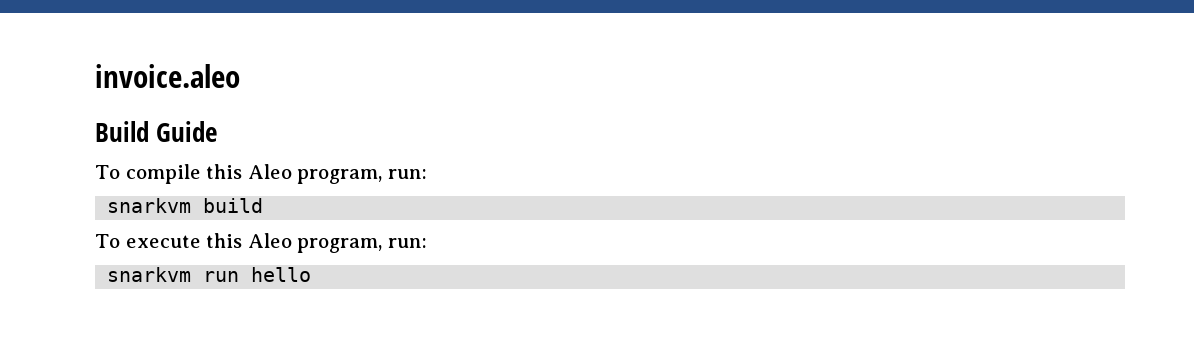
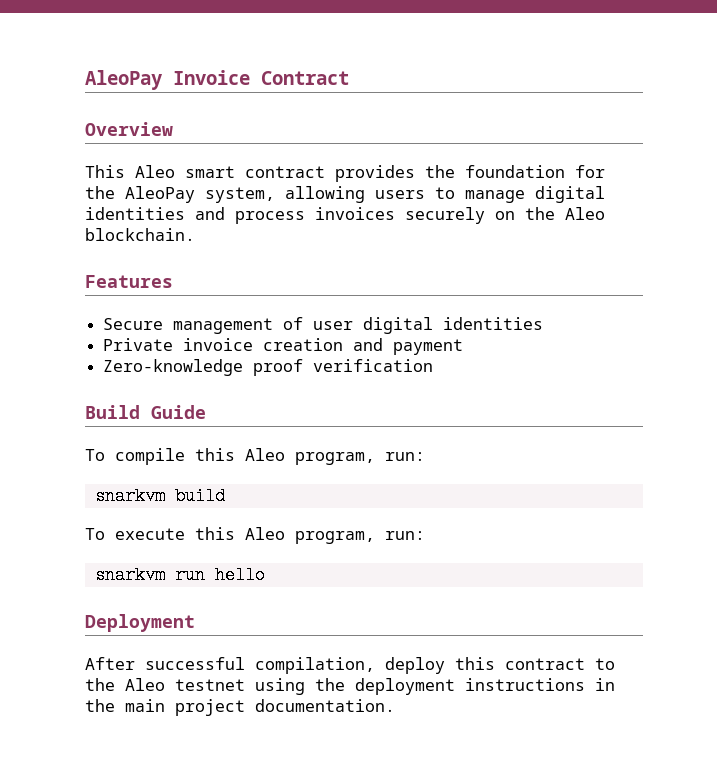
- invoice.aleo
+ AleoPay Invoice Contract
+ Overview
+ This Aleo smart contract provides the foundation for the AleoPay system, allowing users to manage digital identities and process invoices securely on the Aleo blockchain.
+ Features
+ Secure management of user digital identities
+ Private invoice creation and payment
+ Zero-knowledge proof verification
+ Deployment
+ After successful compilation, deploy this contract to the Aleo testnet using the deployment instructions in the main project documentation.

